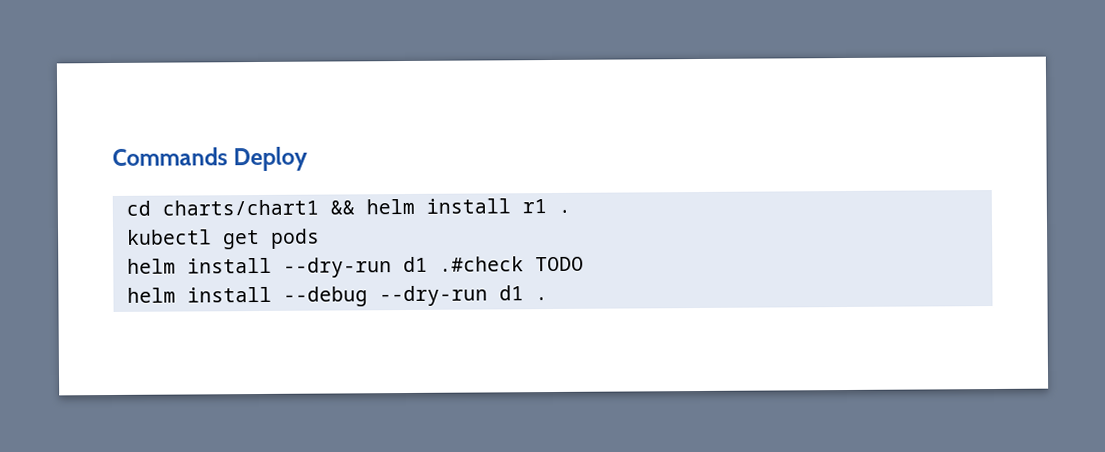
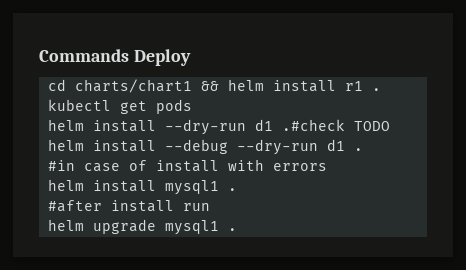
+ #in case of install with errors
+ helm install mysql1 .
+ #after install run
+ helm upgrade mysql1 .

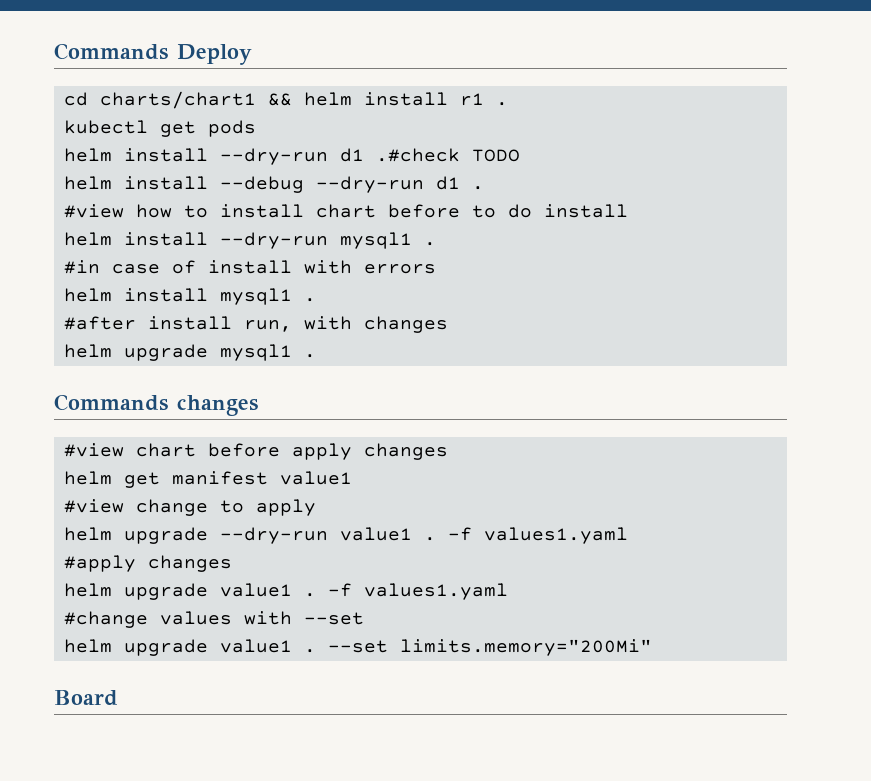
+ #view how to install chart before to do install
+ helm install --dry-run mysql1 .
- #after install run
+ #after install run, with changes
+ Commands changes
+ #view chart before apply changes
+ helm get manifest value1
+ #view change to apply
+ helm upgrade --dry-run value1 . -f values1.yaml
+ #apply changes
+ helm upgrade value1 . -f values1.yaml
+ #change values with --set
+ helm upgrade value1 . --set limits.memory="200Mi"
+ Board

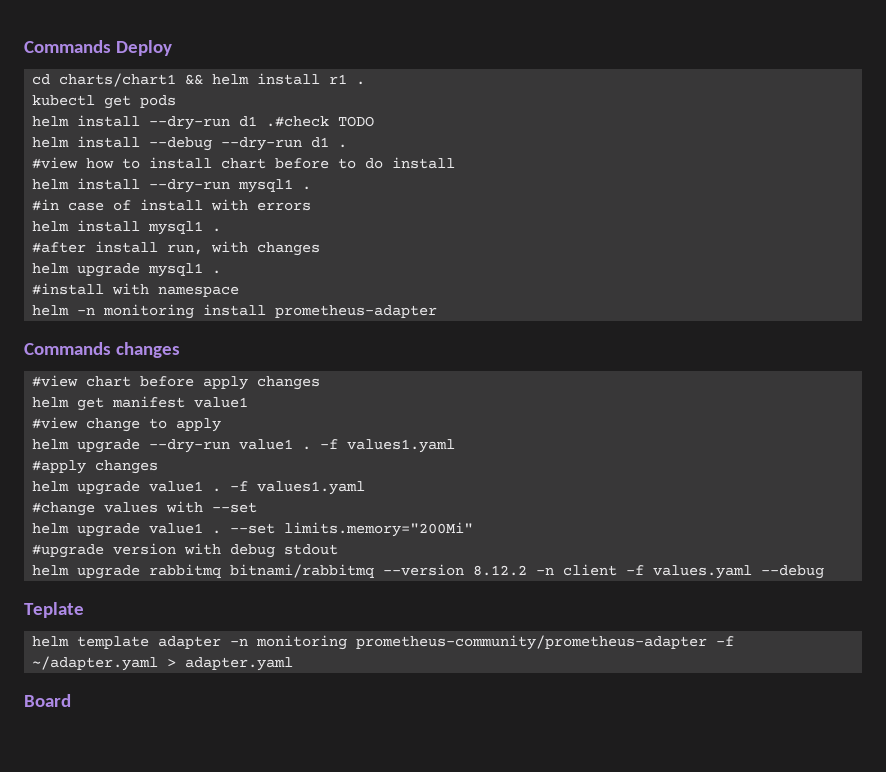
+ #install with namespace
+ helm -n monitoring install prometheus-adapter
+ #upgrade version with debug stdout
+ helm upgrade rabbitmq bitnami/rabbitmq --version 8.12.2 -n client -f values.yaml --debug
+ Teplate
+ helm template adapter -n monitoring prometheus-community/prometheus-adapter -f ~/adapter.yaml > adapter.yaml

